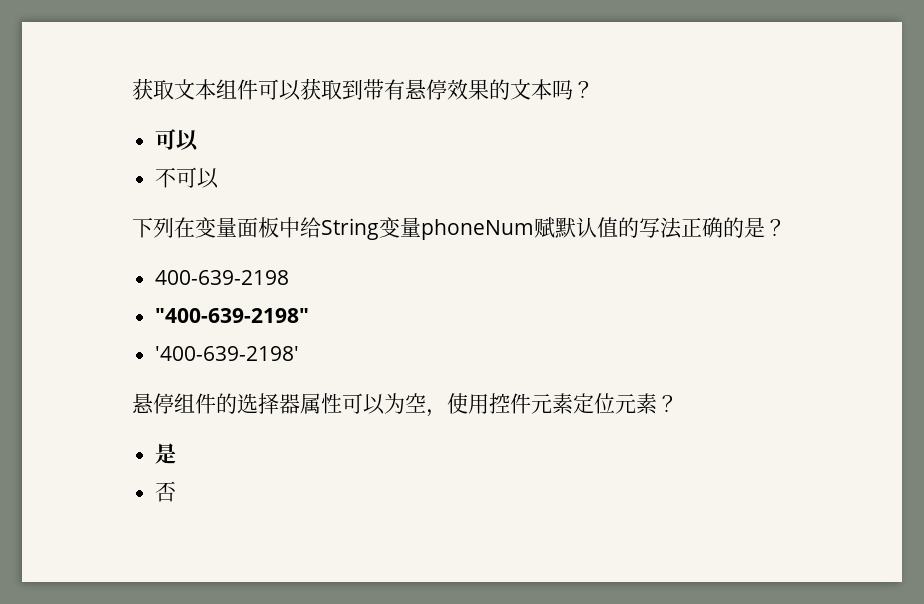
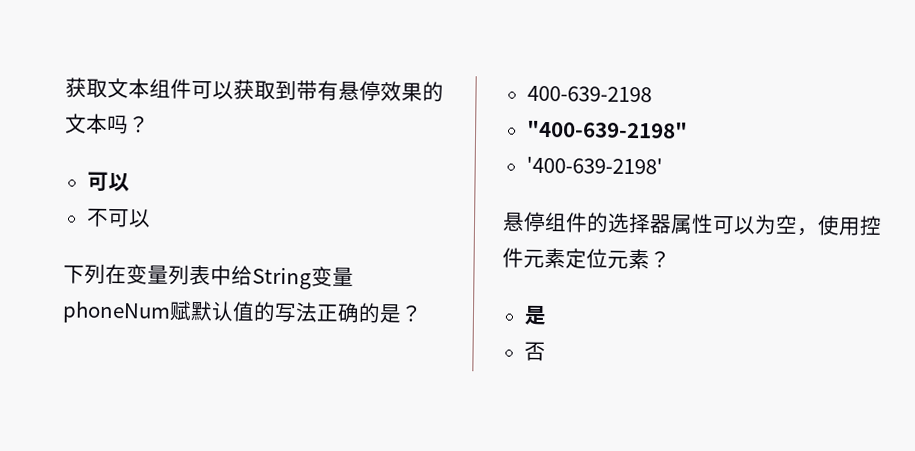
- 下列在变量面板中给String变量phoneNum赋默认值的写法正确的是？
+ 下列在变量列表中给String变量phoneNum赋默认值的写法正确的是？

